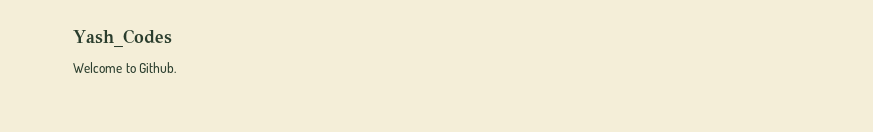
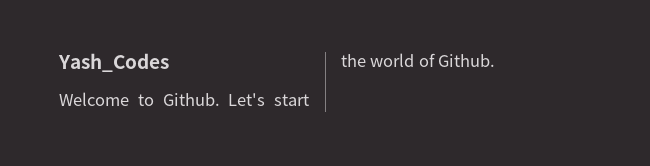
+ Let's start the world of Github.

